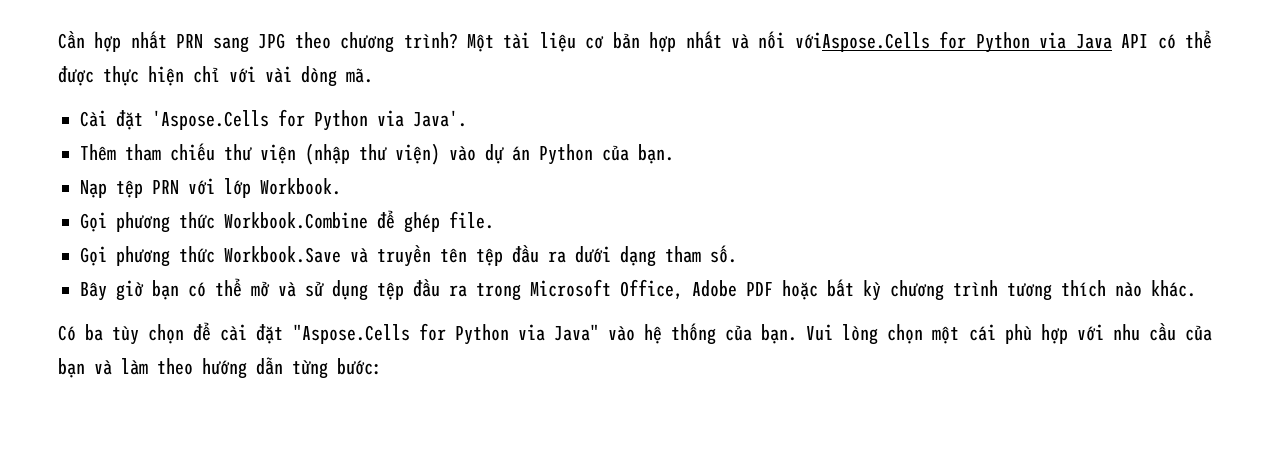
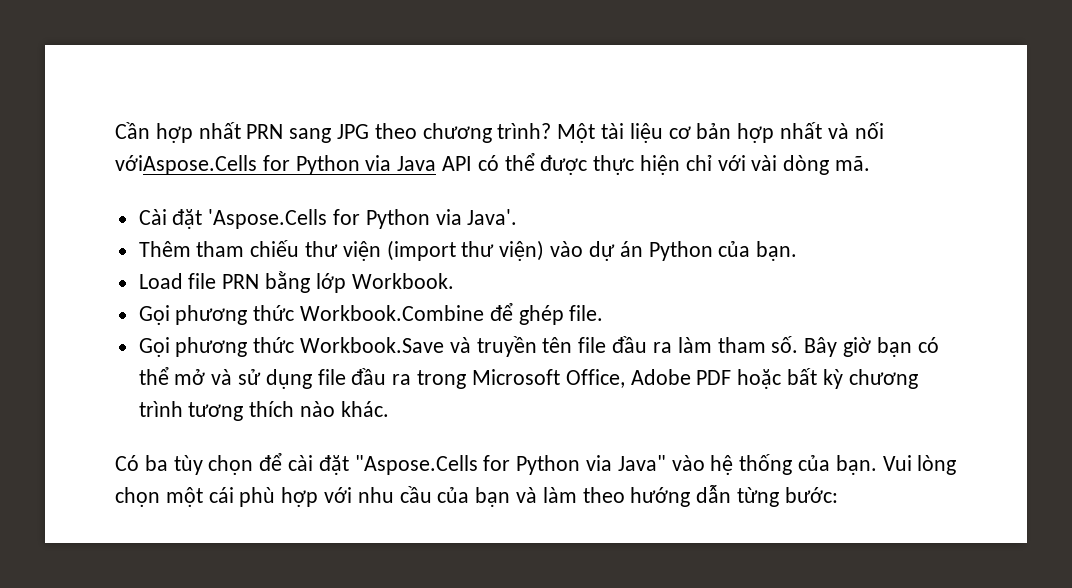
- Thêm tham chiếu thư viện (nhập thư viện) vào dự án Python của bạn.
+ Thêm tham chiếu thư viện (import thư viện) vào dự án Python của bạn.
- Nạp tệp PRN với lớp Workbook.
+ Load file PRN bằng lớp Workbook.
- Gọi phương thức Workbook.Save và truyền tên tệp đầu ra dưới dạng tham số.
- Bây giờ bạn có thể mở và sử dụng tệp đầu ra trong Microsoft Office, Adobe PDF hoặc bất kỳ chương trình tương thích nào khác.
+ Gọi phương thức Workbook.Save và truyền tên file đầu ra làm tham số. Bây giờ bạn có thể mở và sử dụng file đầu ra trong Microsoft Office, Adobe PDF hoặc bất kỳ chương trình tương thích nào khác.

